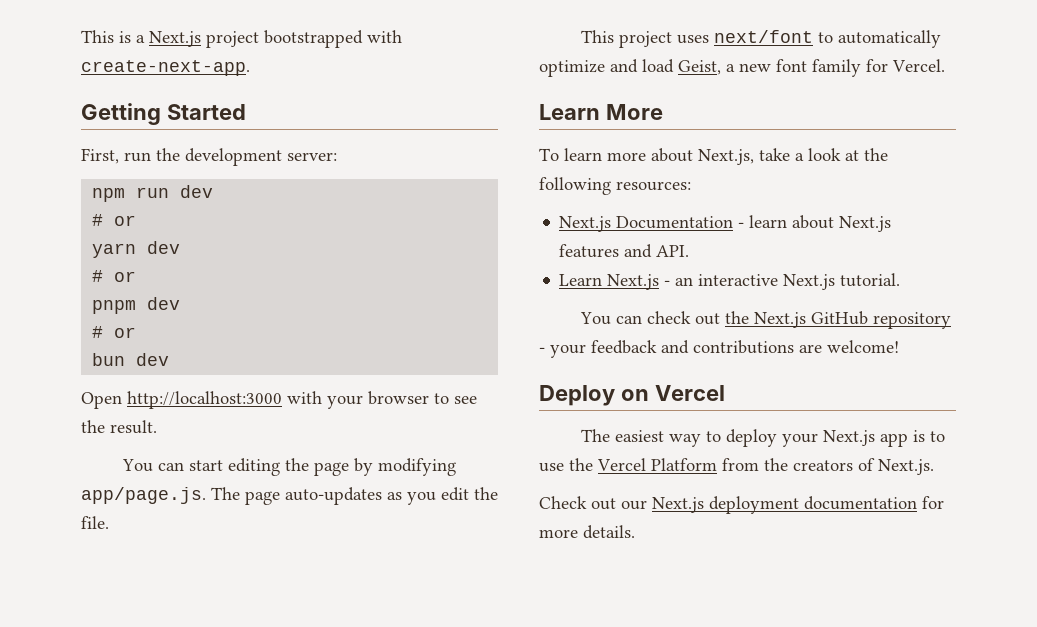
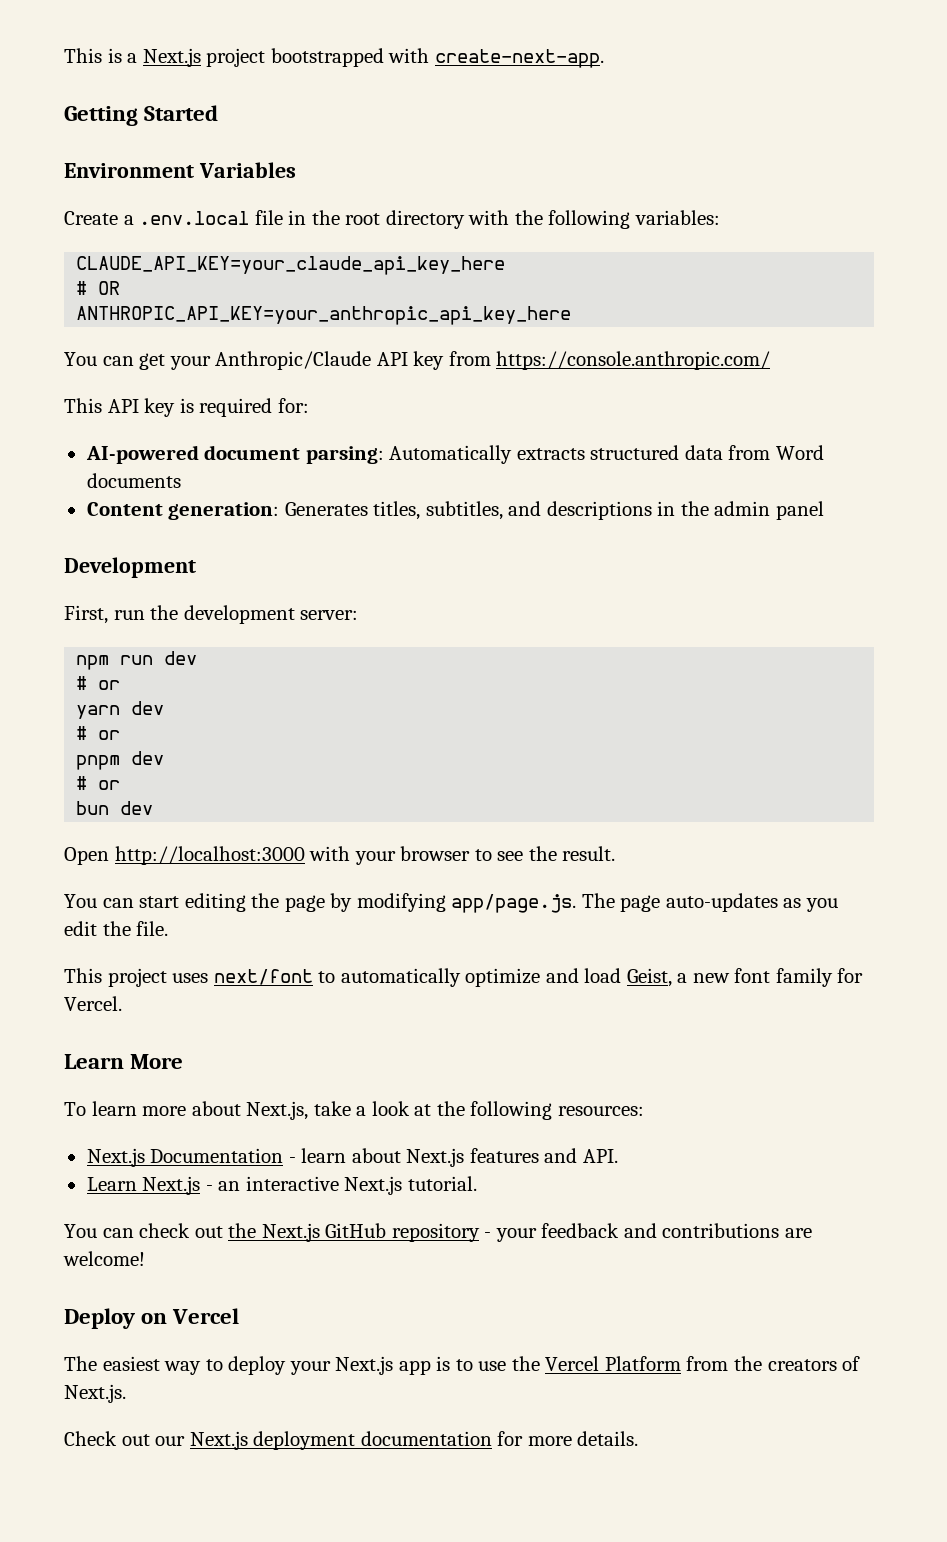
+ Environment Variables
+ Create a .env.local file in the root directory with the following variables:
+ CLAUDE_API_KEY=your_claude_api_key_here
+ # OR
+ ANTHROPIC_API_KEY=your_anthropic_api_key_here
+ You can get your Anthropic/Claude API key from https://console.anthropic.com/
+ This API key is required for:
+ AI-powered document parsing: Automatically extracts structured data from Word documents
+ Content generation: Generates titles, subtitles, and descriptions in the admin panel
+ Development

